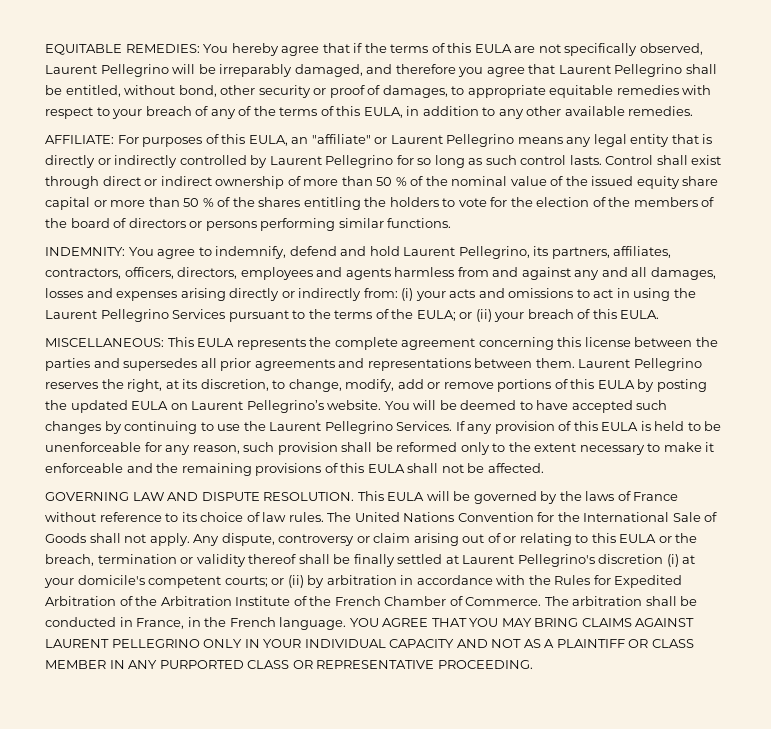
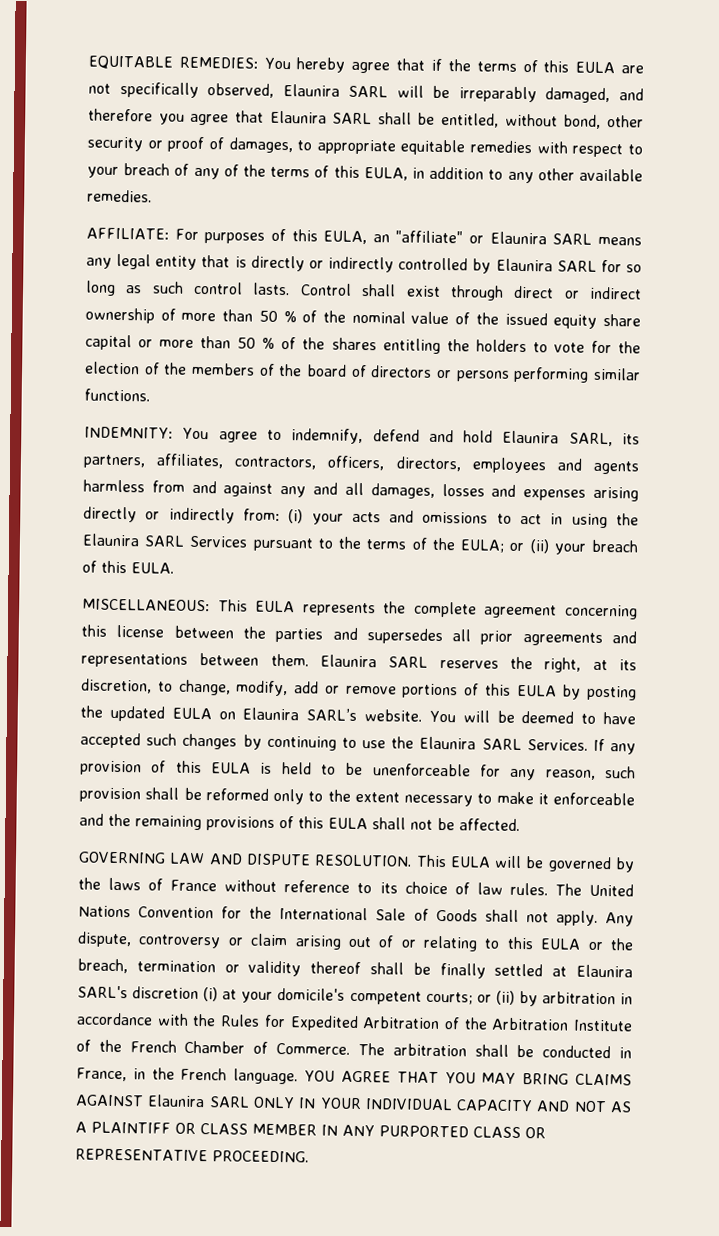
- EQUITABLE REMEDIES: You hereby agree that if the terms of this EULA are not specifically observed, Laurent Pellegrino will be irreparably damaged, and therefore you agree that Laurent Pellegrino shall be entitled, without bond, other security or proof of damages, to appropriate equitable remedies with respect to your breach of any of the terms of this EULA, in addition to any other available remedies.
+ EQUITABLE REMEDIES: You hereby agree that if the terms of this EULA are not specifically observed, Elaunira SARL will be irreparably damaged, and therefore you agree that Elaunira SARL shall be entitled, without bond, other security or proof of damages, to appropriate equitable remedies with respect to your breach of any of the terms of this EULA, in addition to any other available remedies.
- AFFILIATE: For purposes of this EULA, an "affiliate" or Laurent Pellegrino means any legal entity that is directly or indirectly controlled by Laurent Pellegrino for so long as such control lasts.
+ AFFILIATE: For purposes of this EULA, an "affiliate" or Elaunira SARL means any legal entity that is directly or indirectly controlled by Elaunira SARL for so long as such control lasts.
- INDEMNITY: You agree to indemnify, defend and hold Laurent Pellegrino, its partners, affiliates, contractors, officers, directors, employees and agents harmless from and against any and all damages, losses and expenses arising directly or indirectly from: (i) your acts and omissions to act in using the Laurent Pellegrino Services pursuant to the terms of the EULA; or (ii) your breach of this EULA.
+ INDEMNITY: You agree to indemnify, defend and hold Elaunira SARL, its partners, affiliates, contractors, officers, directors, employees and agents harmless from and against any and all damages, losses and expenses arising directly or indirectly from: (i) your acts and omissions to act in using the Elaunira SARL Services pursuant to the terms of the EULA; or (ii) your breach of this EULA.
- Laurent Pellegrino reserves the right, at its discretion, to change, modify, add or remove portions of this EULA by posting the updated EULA on Laurent Pellegrino’s website.
+ Elaunira SARL reserves the right, at its discretion, to change, modify, add or remove portions of this EULA by posting the updated EULA on Elaunira SARL’s website.
- You will be deemed to have accepted such changes by continuing to use the Laurent Pellegrino Services.
+ You will be deemed to have accepted such changes by continuing to use the Elaunira SARL Services.
- Any dispute, controversy or claim arising out of or relating to this EULA or the breach, termination or validity thereof shall be finally settled at Laurent Pellegrino's discretion (i) at your domicile's competent courts; or (ii) by arbitration in accordance with the Rules for Expedited Arbitration of the Arbitration Institute of the French Chamber of Commerce.
+ Any dispute, controversy or claim arising out of or relating to this EULA or the breach, termination or validity thereof shall be finally settled at Elaunira SARL's discretion (i) at your domicile's competent courts; or (ii) by arbitration in accordance with the Rules for Expedited Arbitration of the Arbitration Institute of the French Chamber of Commerce.
- YOU AGREE THAT YOU MAY BRING CLAIMS AGAINST LAURENT PELLEGRINO ONLY IN YOUR INDIVIDUAL CAPACITY AND NOT AS A PLAINTIFF OR CLASS MEMBER IN ANY PURPORTED CLASS OR REPRESENTATIVE PROCEEDING.
+ YOU AGREE THAT YOU MAY BRING CLAIMS AGAINST Elaunira SARL ONLY IN YOUR INDIVIDUAL CAPACITY AND NOT AS A PLAINTIFF OR CLASS MEMBER IN ANY PURPORTED CLASS OR REPRESENTATIVE PROCEEDING.

